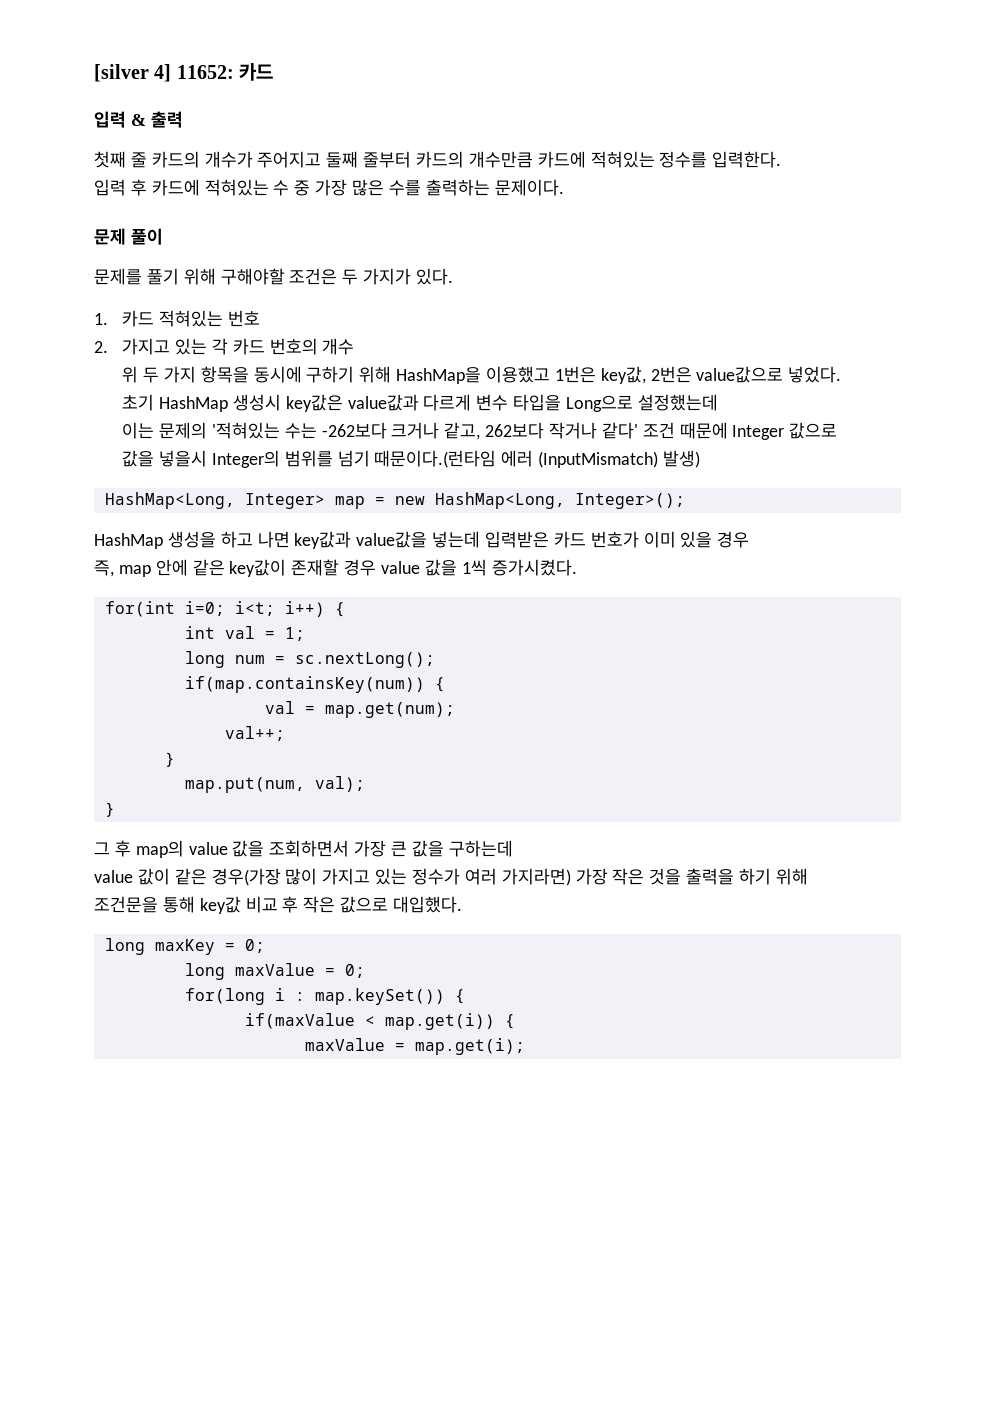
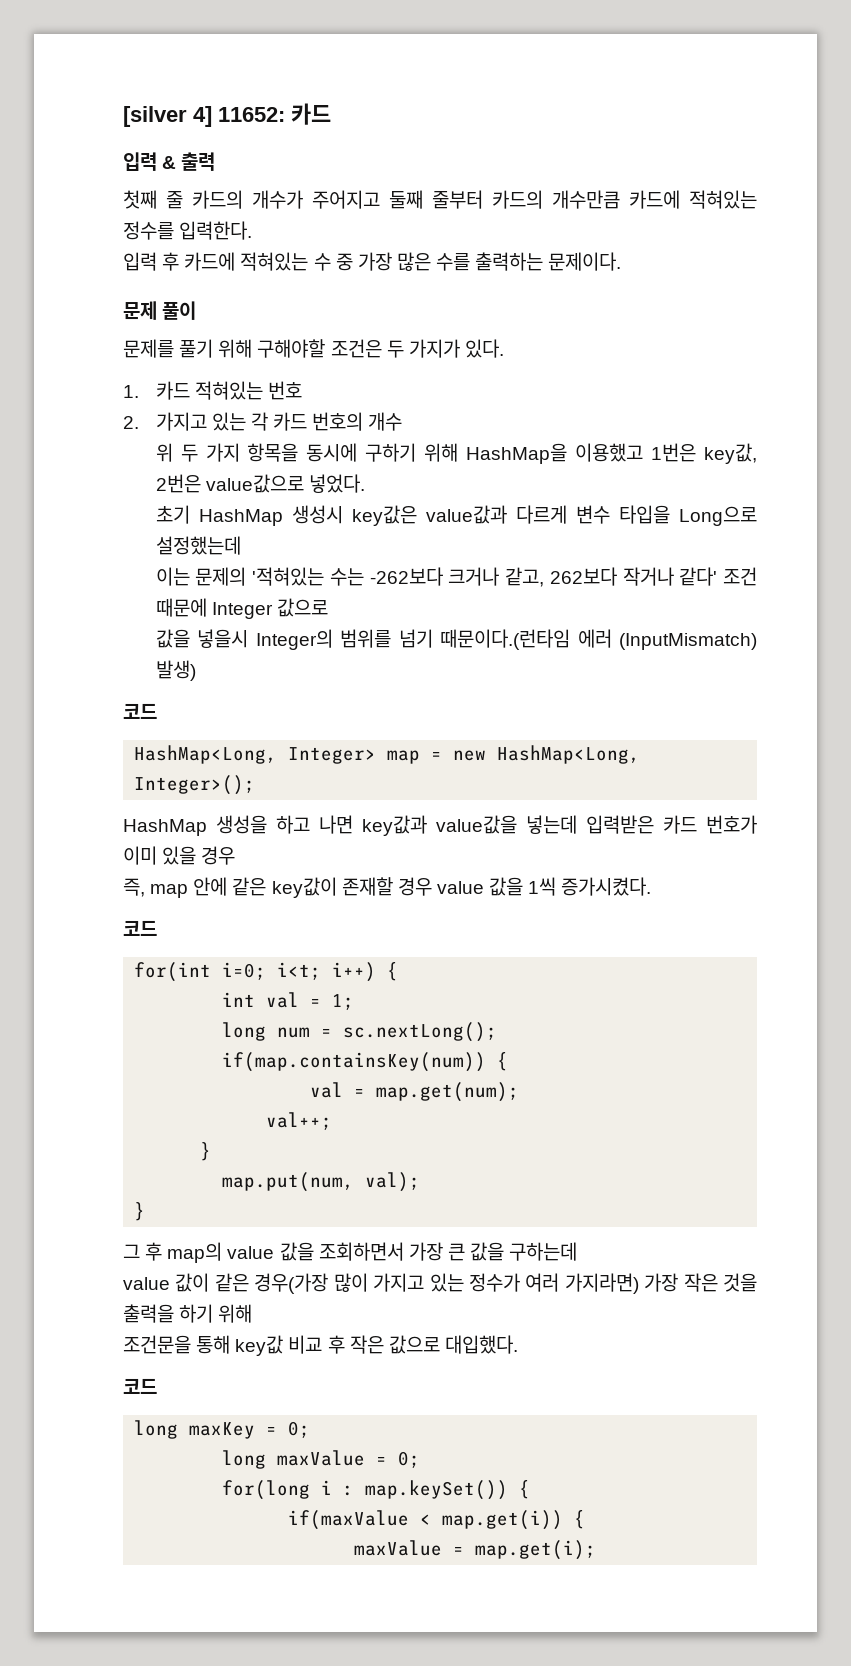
  값을 넣을시 Integer의 범위를 넘기 때문이다.(런타임 에러 (InputMismatch) 발생)
+ 코드
  즉, map 안에 같은 key값이 존재할 경우 value 값을 1씩 증가시켰다.
+ 코드
  조건문을 통해 key값 비교 후 작은 값으로 대입했다.
+ 코드

